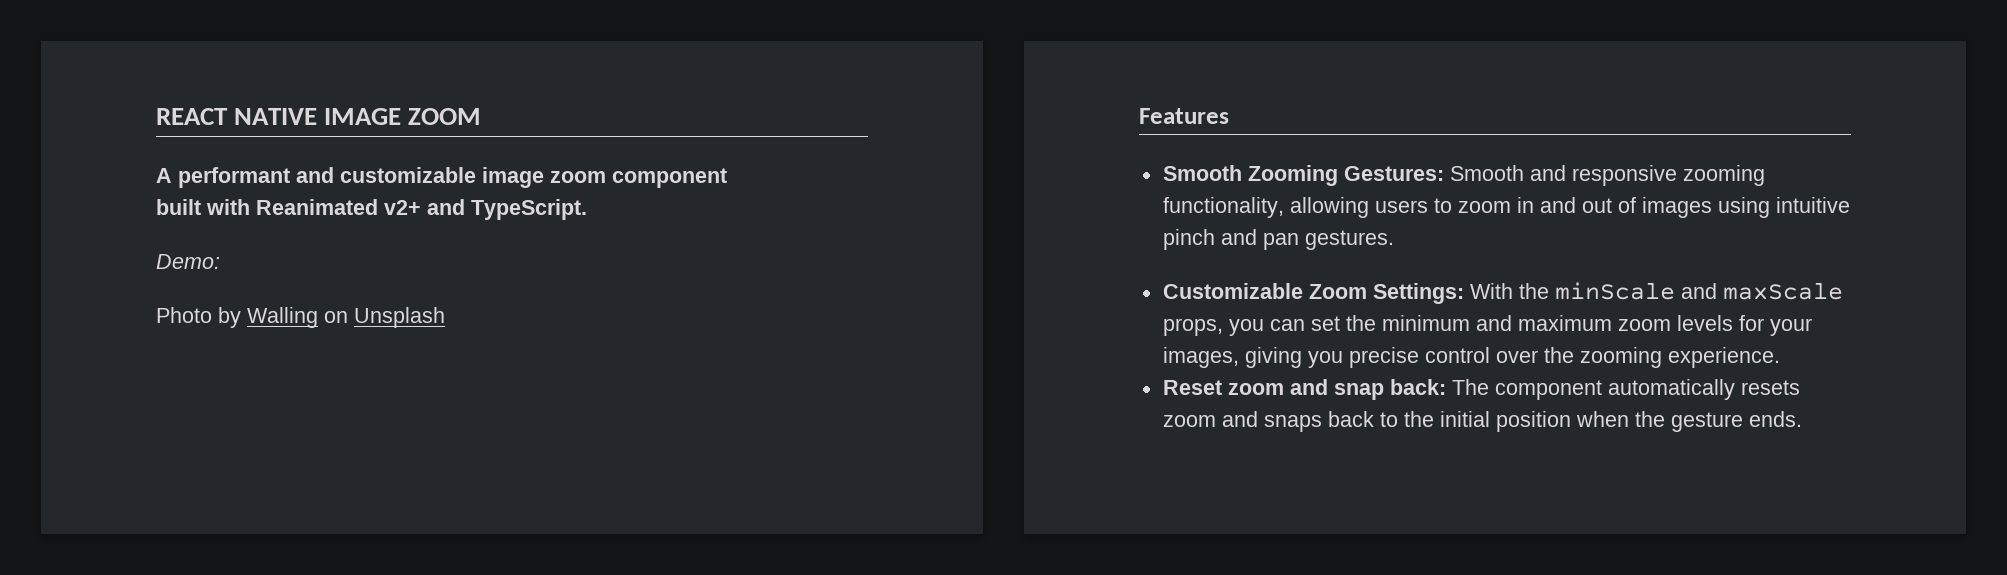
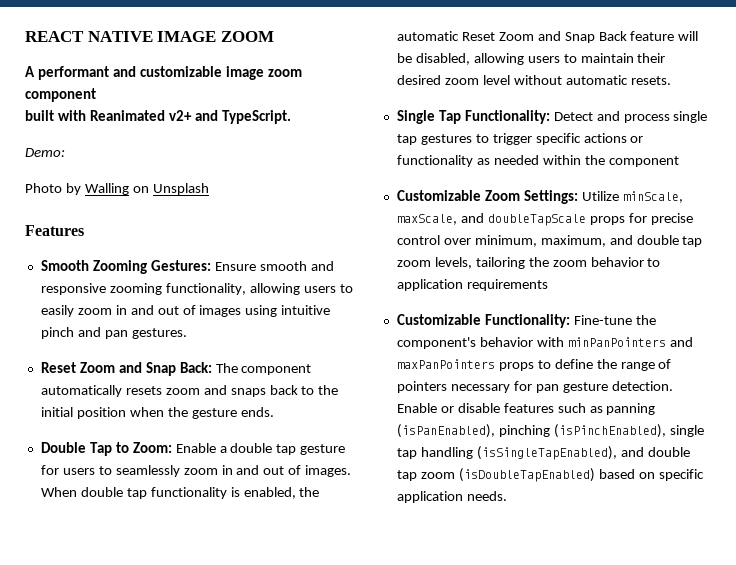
- Smooth Zooming Gestures: Smooth and responsive zooming functionality, allowing users to zoom in and out of images using intuitive pinch and pan gestures.
+ Smooth Zooming Gestures: Ensure smooth and responsive zooming functionality, allowing users to easily zoom in and out of images using intuitive pinch and pan gestures.
- Customizable Zoom Settings: With the minScale and maxScale props, you can set the minimum and maximum zoom levels for your images, giving you precise control over the zooming experience.
- Reset zoom and snap back: The component automatically resets zoom and snaps back to the initial position when the gesture ends.
+ Reset Zoom and Snap Back: The component automatically resets zoom and snaps back to the initial position when the gesture ends.
+ Double Tap to Zoom: Enable a double tap gesture for users to seamlessly zoom in and out of images. When double tap functionality is enabled, the automatic Reset Zoom and Snap Back feature will be disabled, allowing users to maintain their desired zoom level without automatic resets.
+ Single Tap Functionality: Detect and process single tap gestures to trigger specific actions or functionality as needed within the component
+ Customizable Zoom Settings: Utilize minScale, maxScale, and doubleTapScale props for precise control over minimum, maximum, and double tap zoom levels, tailoring the zoom behavior to application requirements
+ Customizable Functionality: Fine-tune the component's behavior with minPanPointers and maxPanPointers props to define the range of pointers necessary for pan gesture detection. Enable or disable features such as panning (isPanEnabled), pinching (isPinchEnabled), single tap handling (isSingleTapEnabled), and double tap zoom (isDoubleTapEnabled) based on specific application needs.

